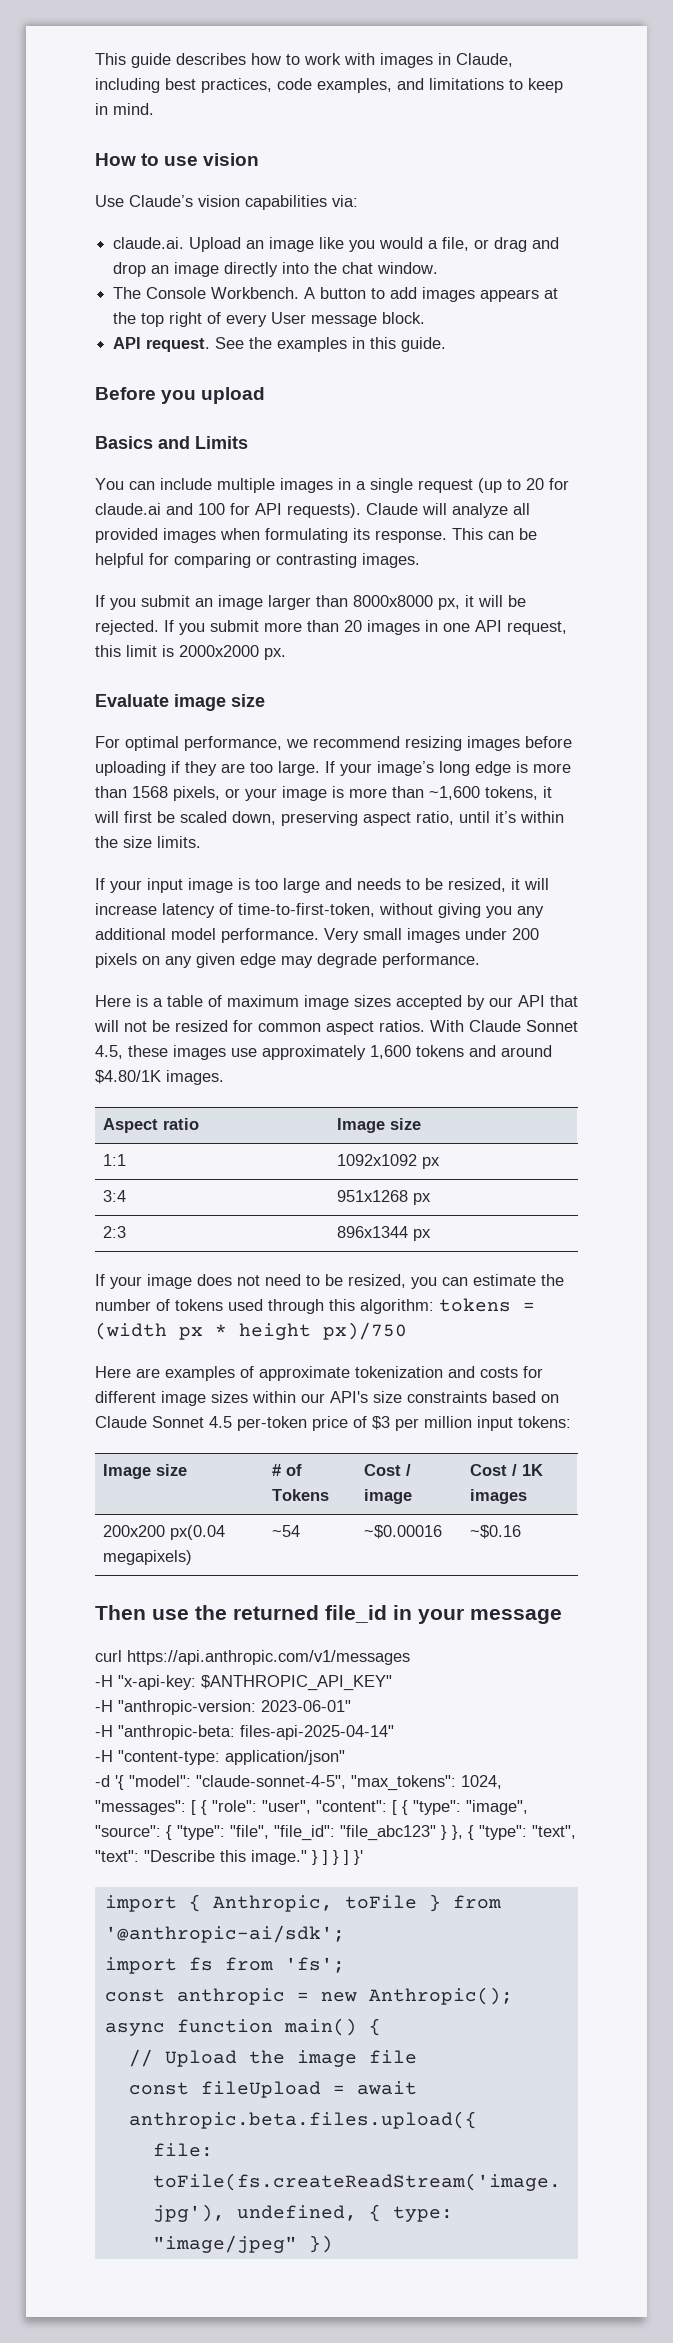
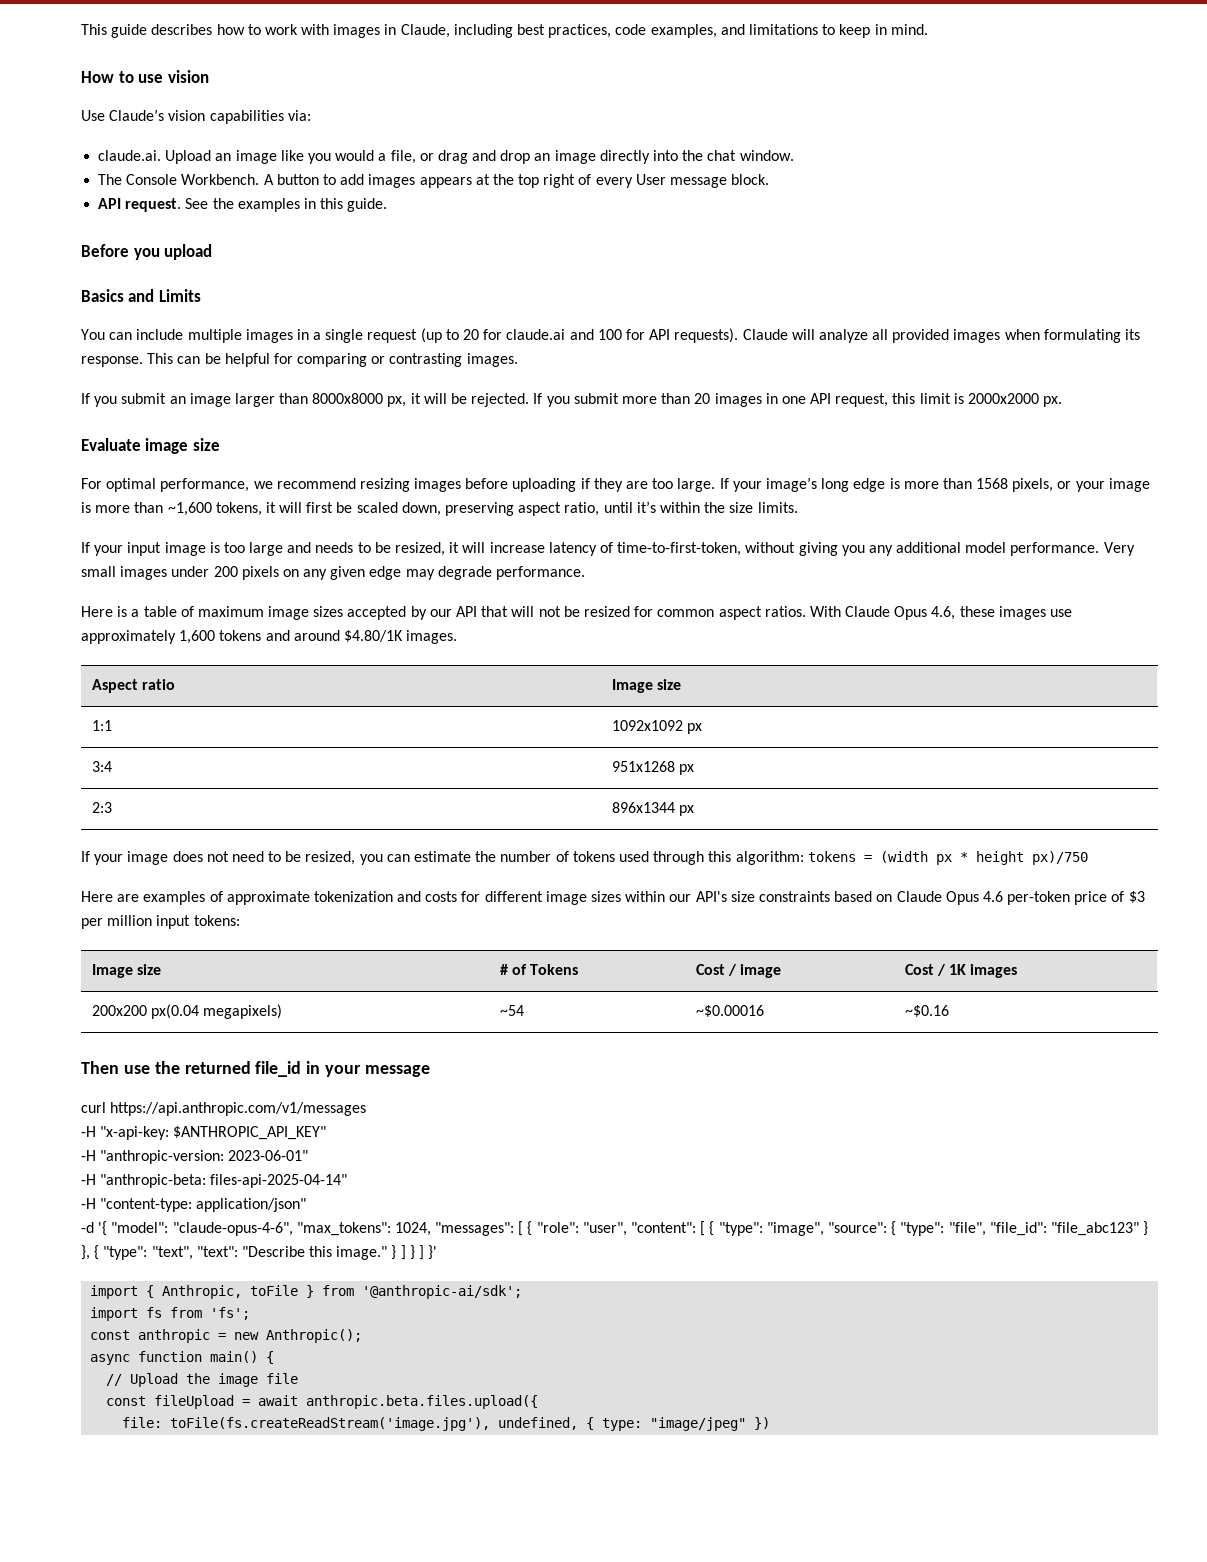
- With Claude Sonnet 4.5, these images use approximately 1,600 tokens and around $4.80/1K images.
+ With Claude Opus 4.6, these images use approximately 1,600 tokens and around $4.80/1K images.
- Here are examples of approximate tokenization and costs for different image sizes within our API's size constraints based on Claude Sonnet 4.5 per-token price of $3 per million input tokens:
+ Here are examples of approximate tokenization and costs for different image sizes within our API's size constraints based on Claude Opus 4.6 per-token price of $3 per million input tokens:
- -d '{ "model": "claude-sonnet-4-5", "max_tokens": 1024, "messages": [ { "role": "user", "content": [ { "type": "image", "source": { "type": "file", "file_id": "file_abc123" } }, { "type": "text", "text": "Describe this image."
+ -d '{ "model": "claude-opus-4-6", "max_tokens": 1024, "messages": [ { "role": "user", "content": [ { "type": "image", "source": { "type": "file", "file_id": "file_abc123" } }, { "type": "text", "text": "Describe this image."

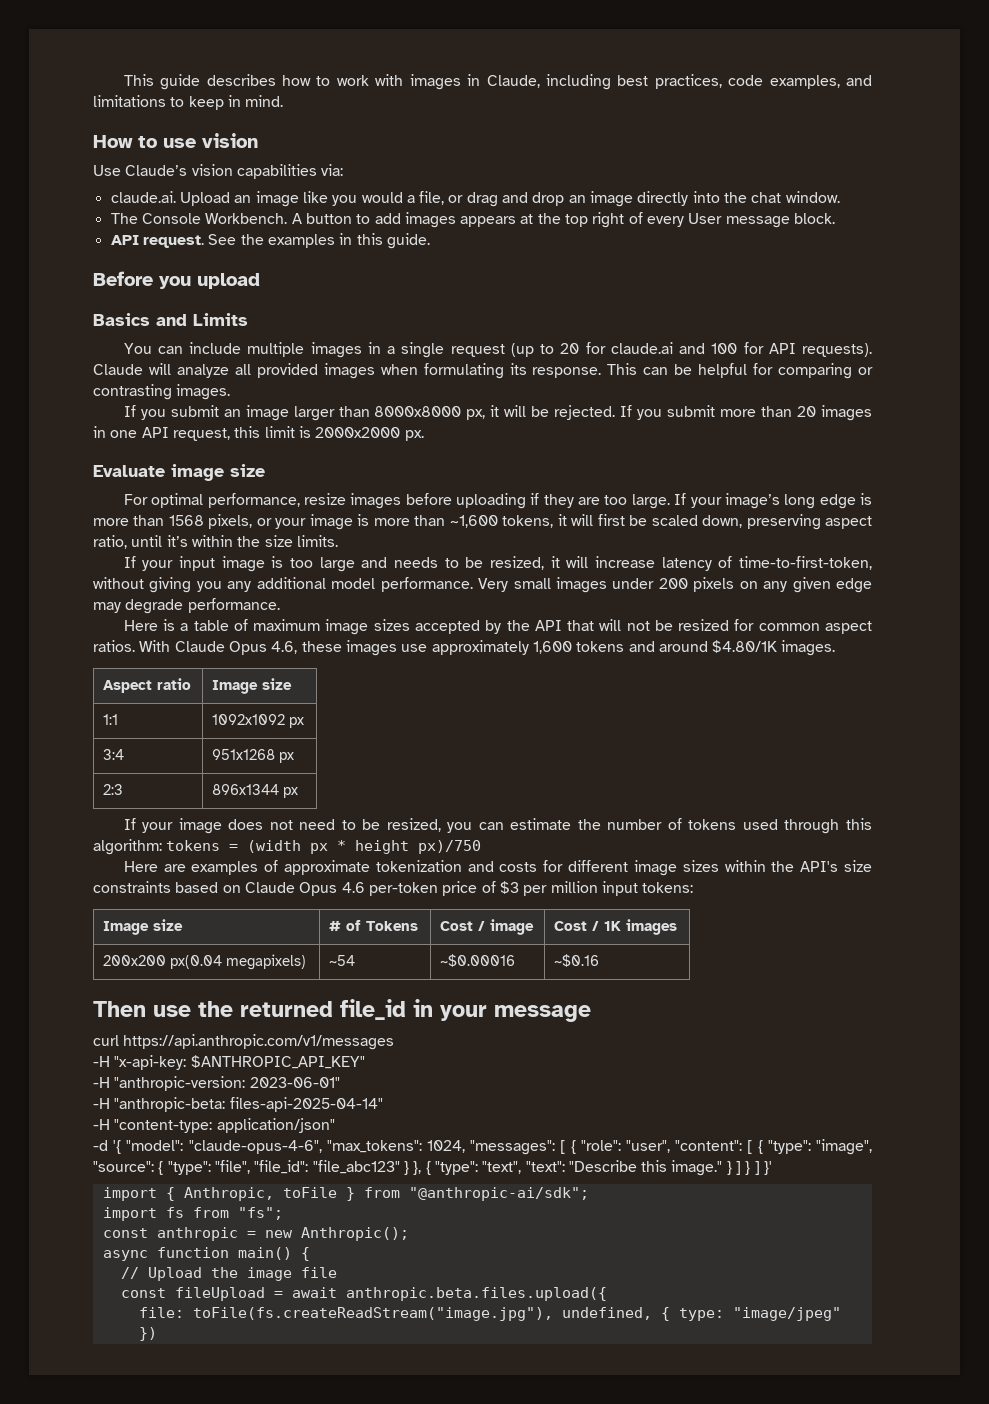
- For optimal performance, we recommend resizing images before uploading if they are too large.
+ For optimal performance, resize images before uploading if they are too large.
- Here is a table of maximum image sizes accepted by our API that will not be resized for common aspect ratios.
+ Here is a table of maximum image sizes accepted by the API that will not be resized for common aspect ratios.
- Here are examples of approximate tokenization and costs for different image sizes within our API's size constraints based on Claude Opus 4.6 per-token price of $3 per million input tokens:
+ Here are examples of approximate tokenization and costs for different image sizes within the API's size constraints based on Claude Opus 4.6 per-token price of $3 per million input tokens:
- import { Anthropic, toFile } from '@anthropic-ai/sdk';
+ import { Anthropic, toFile } from "@anthropic-ai/sdk";
- import fs from 'fs';
+ import fs from "fs";
- file: toFile(fs.createReadStream('image.jpg'), undefined, { type: "image/jpeg" })
+ file: toFile(fs.createReadStream("image.jpg"), undefined, { type: "image/jpeg" })

